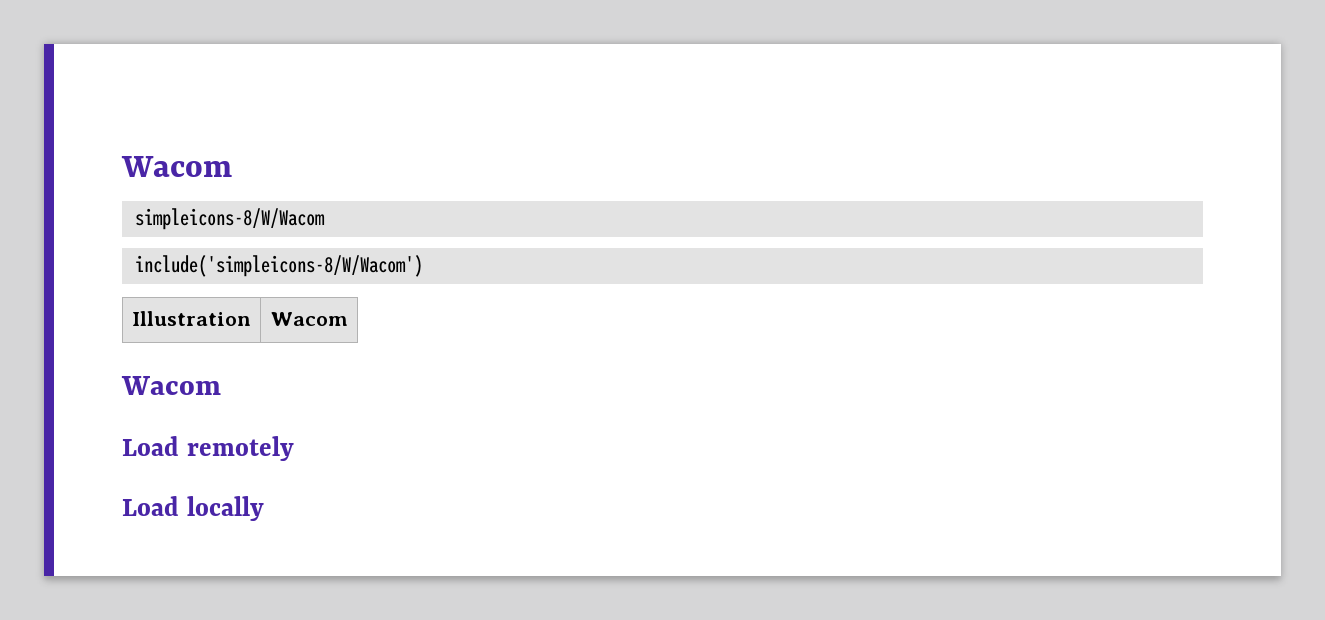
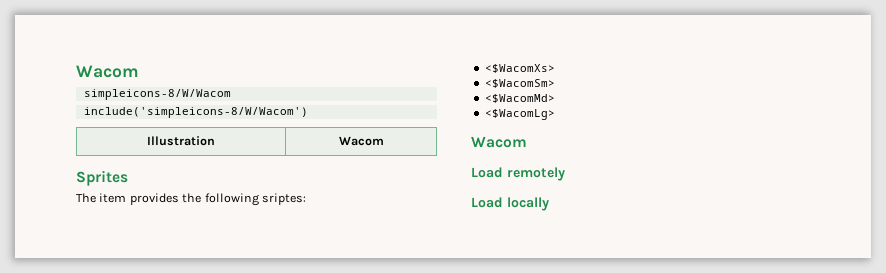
+ Sprites
+ The item provides the following sriptes:
+ <$WacomXs>
+ <$WacomSm>
+ <$WacomMd>
+ <$WacomLg>

